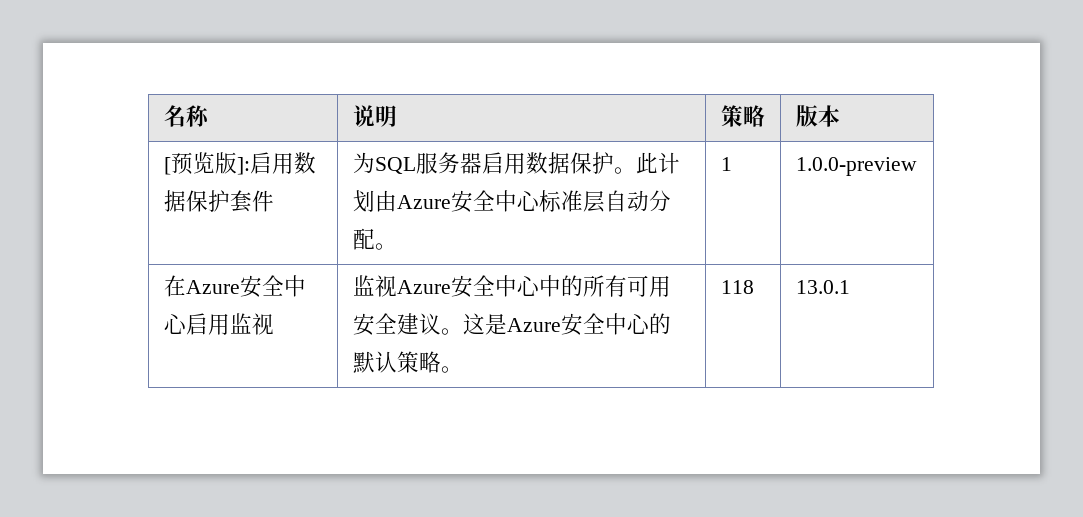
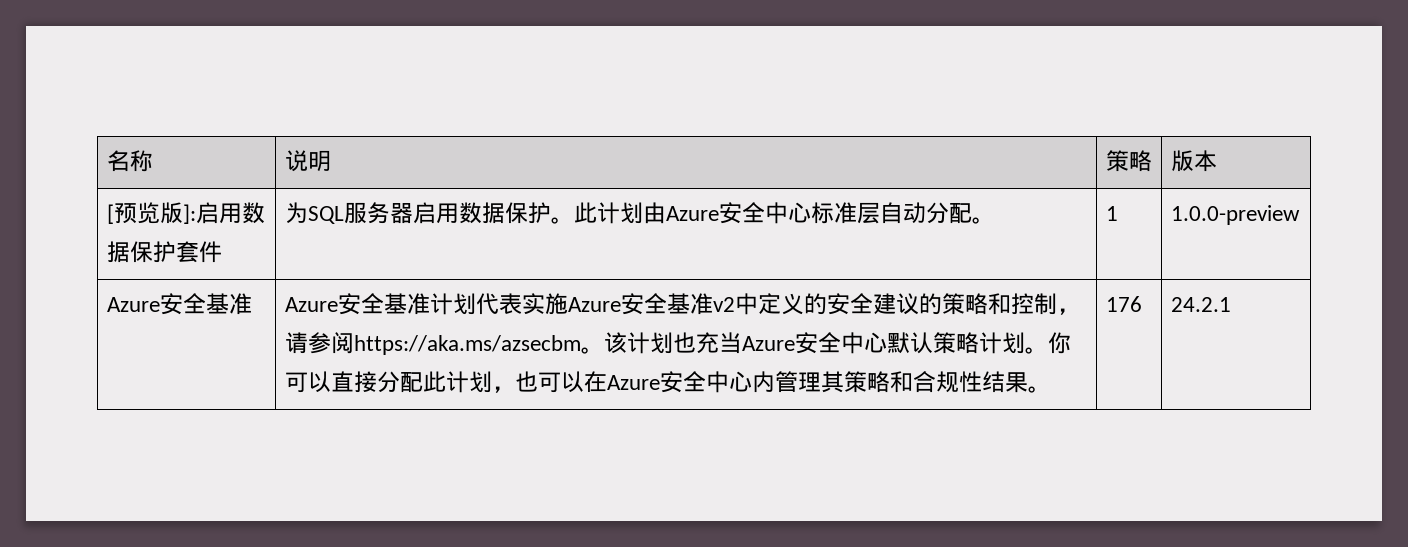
- 在Azure安全中心启用监视 | 监视Azure安全中心中的所有可用安全建议。这是Azure安全中心的默认策略。 | 118 | 13.0.1
+ Azure安全基准 | Azure安全基准计划代表实施Azure安全基准v2中定义的安全建议的策略和控制，请参阅https://aka.ms/azsecbm。该计划也充当Azure安全中心默认策略计划。你可以直接分配此计划，也可以在Azure安全中心内管理其策略和合规性结果。 | 176 | 24.2.1

